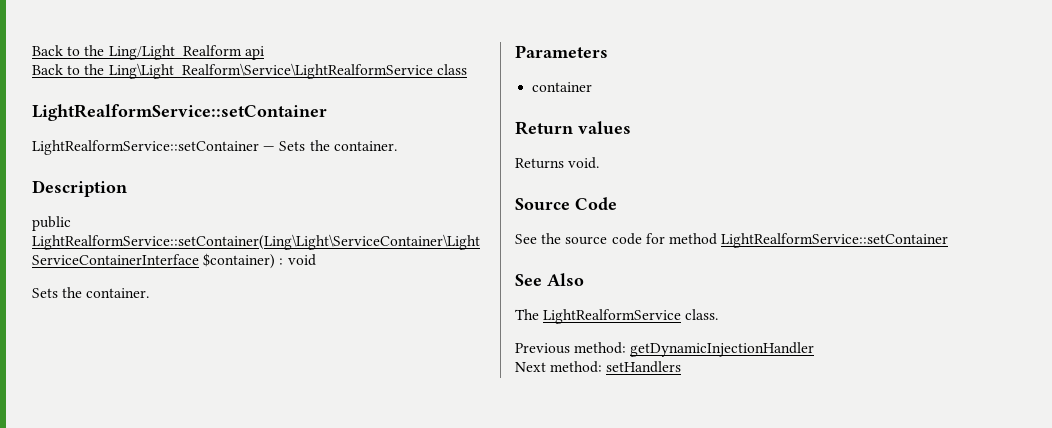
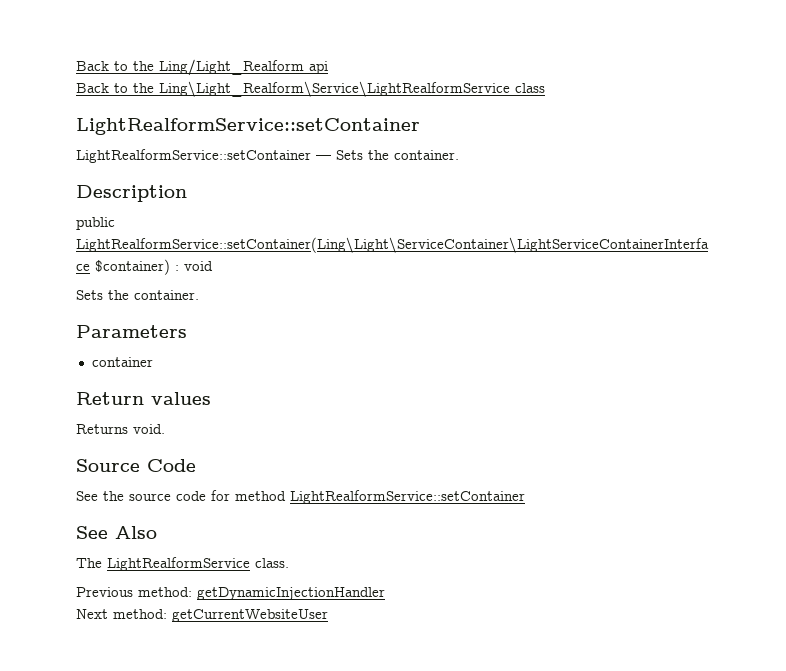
- Next method: setHandlers
+ Next method: getCurrentWebsiteUser

